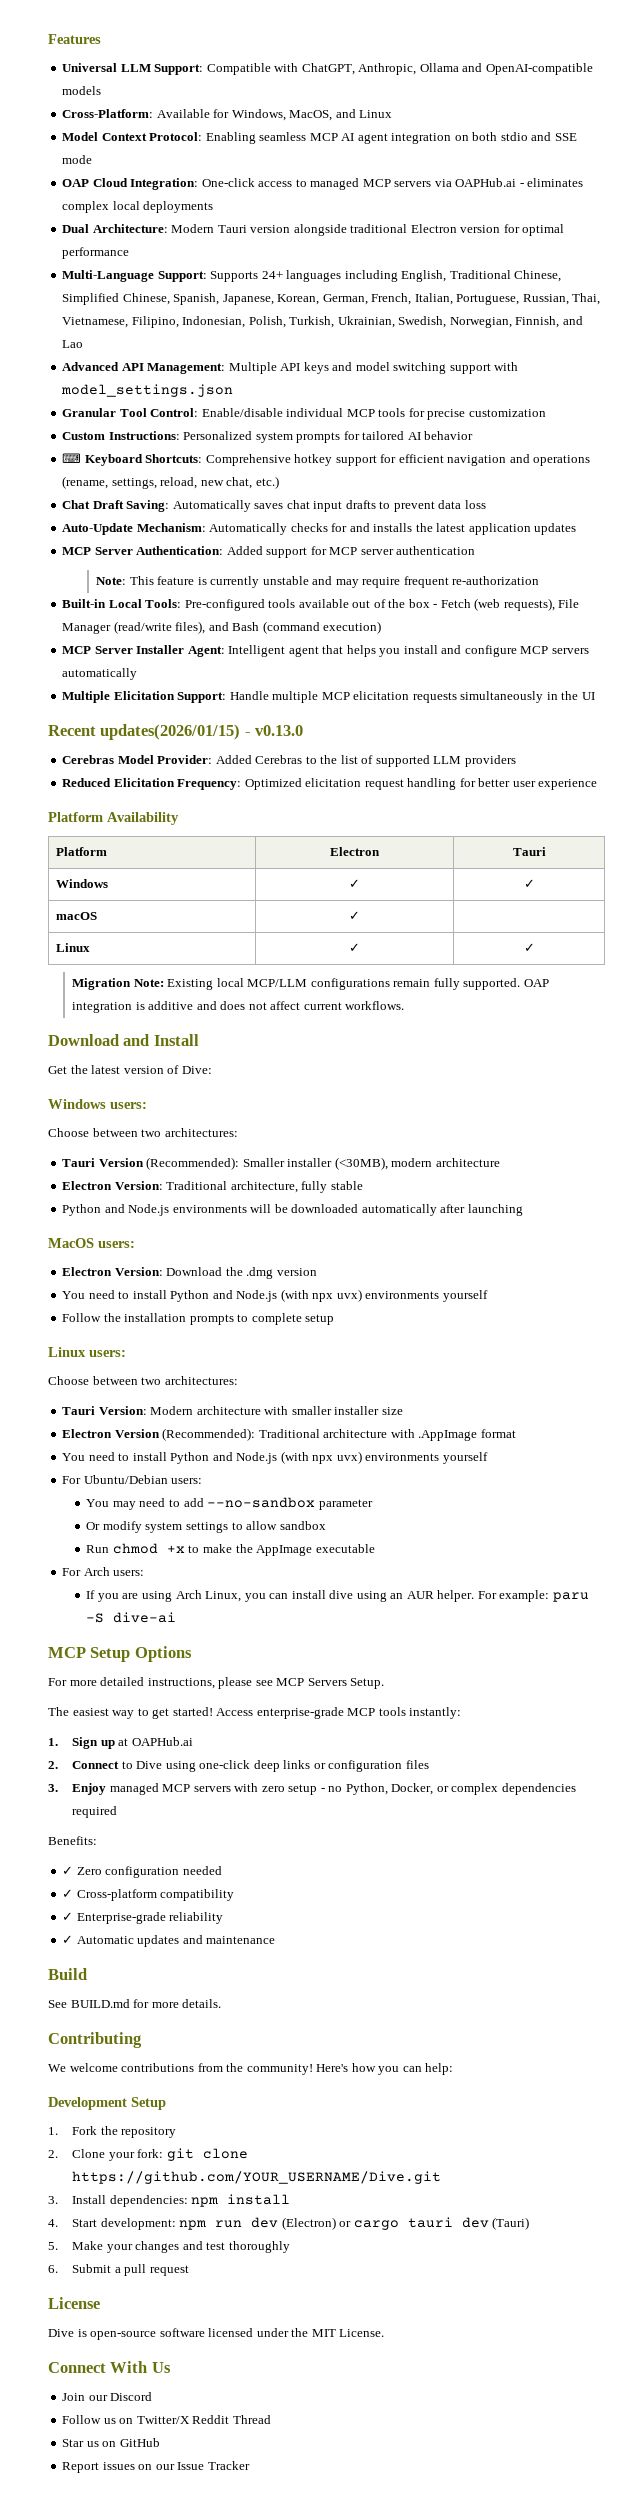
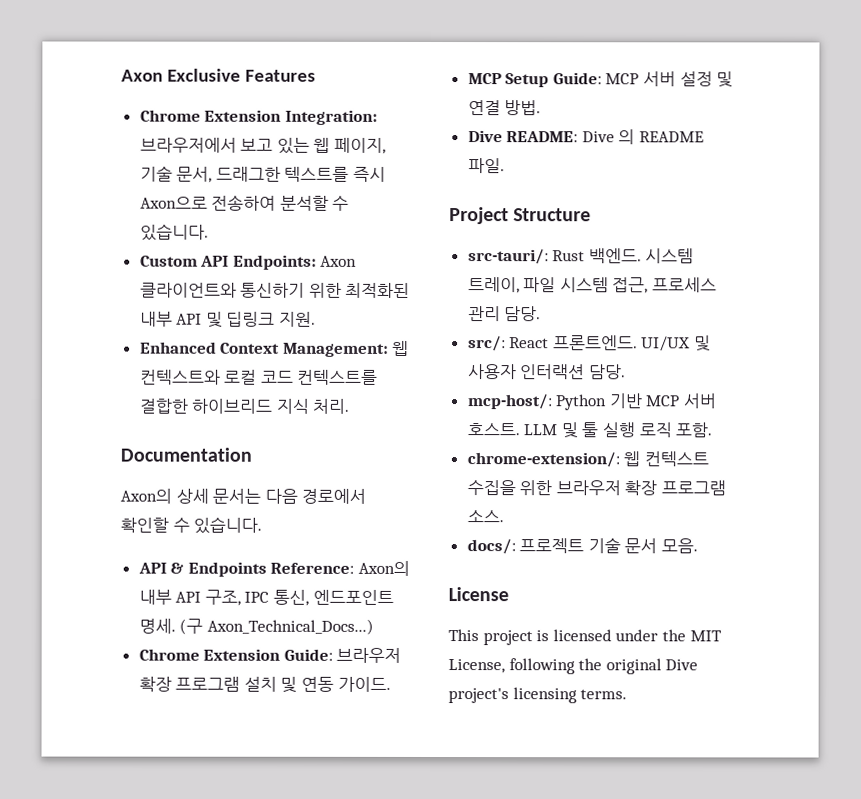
- Features
+ Axon Exclusive Features
- Universal LLM Support: Compatible with ChatGPT, Anthropic, Ollama and OpenAI-compatible models
- Cross-Platform: Available for Windows, MacOS, and Linux
- Model Context Protocol: Enabling seamless MCP AI agent integration on both stdio and SSE mode
- OAP Cloud Integration: One-click access to managed MCP servers via OAPHub.ai - eliminates complex local deployments
- Dual Architecture: Modern Tauri version alongside traditional Electron version for optimal performance
- Multi-Language Support: Supports 24+ languages including English, Traditional Chinese, Simplified Chinese, Spanish, Japanese, Korean, German, French, Italian, Portuguese, Russian, Thai, Vietnamese, Filipino, Indonesian, Polish, Turkish, Ukrainian, Swedish, Norwegian, Finnish, and Lao
- Advanced API Management: Multiple API keys and model switching support with model_settings.json
- Granular Tool Control: Enable/disable individual MCP tools for precise customization
- Custom Instructions: Personalized system prompts for tailored AI behavior
- ⌨ Keyboard Shortcuts: Comprehensive hotkey support for efficient navigation and operations (rename, settings, reload, new chat, etc.)
- Chat Draft Saving: Automatically saves chat input drafts to prevent data loss
- Auto-Update Mechanism: Automatically checks for and installs the latest application updates
- MCP Server Authentication: Added support for MCP server authentication
- Note: This feature is currently unstable and may require frequent re-authorization
- Built-in Local Tools: Pre-configured tools available out of the box - Fetch (web requests), File Manager (read/write files), and Bash (command execution)
- MCP Server Installer Agent: Intelligent agent that helps you install and configure MCP servers automatically
- Multiple Elicitation Support: Handle multiple MCP elicitation requests simultaneously in the UI
- Recent updates(2026/01/15) - v0.13.0
- Cerebras Model Provider: Added Cerebras to the list of supported LLM providers
- Reduced Elicitation Frequency: Optimized elicitation request handling for better user experience
- Platform Availability
- Platform | Electron | Tauri
- Windows | ✓ | ✓
- macOS | ✓ |
- Linux | ✓ | ✓
- Migration Note: Existing local MCP/LLM configurations remain fully supported. OAP integration is additive and does not affect current workflows.
- Download and Install
- Get the latest version of Dive:
- Windows users:
- Choose between two architectures:
- Tauri Version (Recommended): Smaller installer (<30MB), modern architecture
- Electron Version: Traditional architecture, fully stable
- Python and Node.js environments will be downloaded automatically after launching
- MacOS users:
- Electron Version: Download the .dmg version
- You need to install Python and Node.js (with npx uvx) environments yourself
- Follow the installation prompts to complete setup
- Linux users:
- Choose between two architectures:
- Tauri Version: Modern architecture with smaller installer size
- Electron Version (Recommended): Traditional architecture with .AppImage format
- You need to install Python and Node.js (with npx uvx) environments yourself
- For Ubuntu/Debian users:
- You may need to add --no-sandbox parameter
- Or modify system settings to allow sandbox
- Run chmod +x to make the AppImage executable
- For Arch users:
- If you are using Arch Linux, you can install dive using an AUR helper. For example: paru -S dive-ai
- MCP Setup Options
- For more detailed instructions, please see MCP Servers Setup.
- The easiest way to get started! Access enterprise-grade MCP tools instantly:
- 1. Sign up at OAPHub.ai
- 2. Connect to Dive using one-click deep links or configuration files
- 3. Enjoy managed MCP servers with zero setup - no Python, Docker, or complex dependencies required
- Benefits:
- ✓ Zero configuration needed
- ✓ Cross-platform compatibility
- ✓ Enterprise-grade reliability
- ✓ Automatic updates and maintenance
- Build
- See BUILD.md for more details.
- Contributing
- We welcome contributions from the community! Here's how you can help:
- Development Setup
- 1. Fork the repository
- 2. Clone your fork: git clone https://github.com/YOUR_USERNAME/Dive.git
- 3. Install dependencies: npm install
- 4. Start development: npm run dev (Electron) or cargo tauri dev (Tauri)
- 5. Make your changes and test thoroughly
- 6. Submit a pull request
+ Chrome Extension Integration: 브라우저에서 보고 있는 웹 페이지, 기술 문서, 드래그한 텍스트를 즉시 Axon으로 전송하여 분석할 수 있습니다.
+ Custom API Endpoints: Axon 클라이언트와 통신하기 위한 최적화된 내부 API 및 딥링크 지원.
+ Enhanced Context Management: 웹 컨텍스트와 로컬 코드 컨텍스트를 결합한 하이브리드 지식 처리.
+ Documentation
+ Axon의 상세 문서는 다음 경로에서 확인할 수 있습니다.
+ API & Endpoints Reference: Axon의 내부 API 구조, IPC 통신, 엔드포인트 명세. (구 Axon_Technical_Docs...)
+ Chrome Extension Guide: 브라우저 확장 프로그램 설치 및 연동 가이드.
+ MCP Setup Guide: MCP 서버 설정 및 연결 방법.
+ Dive README: Dive 의 README 파일.
+ Project Structure
+ src-tauri/: Rust 백엔드. 시스템 트레이, 파일 시스템 접근, 프로세스 관리 담당.
+ src/: React 프론트엔드. UI/UX 및 사용자 인터랙션 담당.
+ mcp-host/: Python 기반 MCP 서버 호스트. LLM 및 툴 실행 로직 포함.
+ chrome-extension/: 웹 컨텍스트 수집을 위한 브라우저 확장 프로그램 소스.
+ docs/: 프로젝트 기술 문서 모음.
  License
- Dive is open-source software licensed under the MIT License.
- Connect With Us
- Join our Discord
- Follow us on Twitter/X Reddit Thread
- Star us on GitHub
- Report issues on our Issue Tracker
+ This project is licensed under the MIT License, following the original Dive project's licensing terms.

